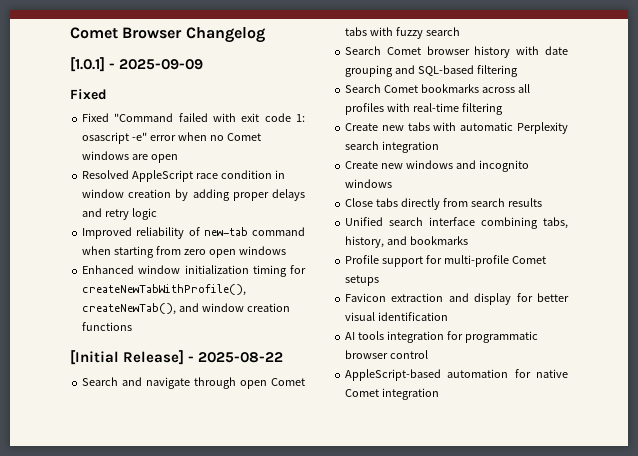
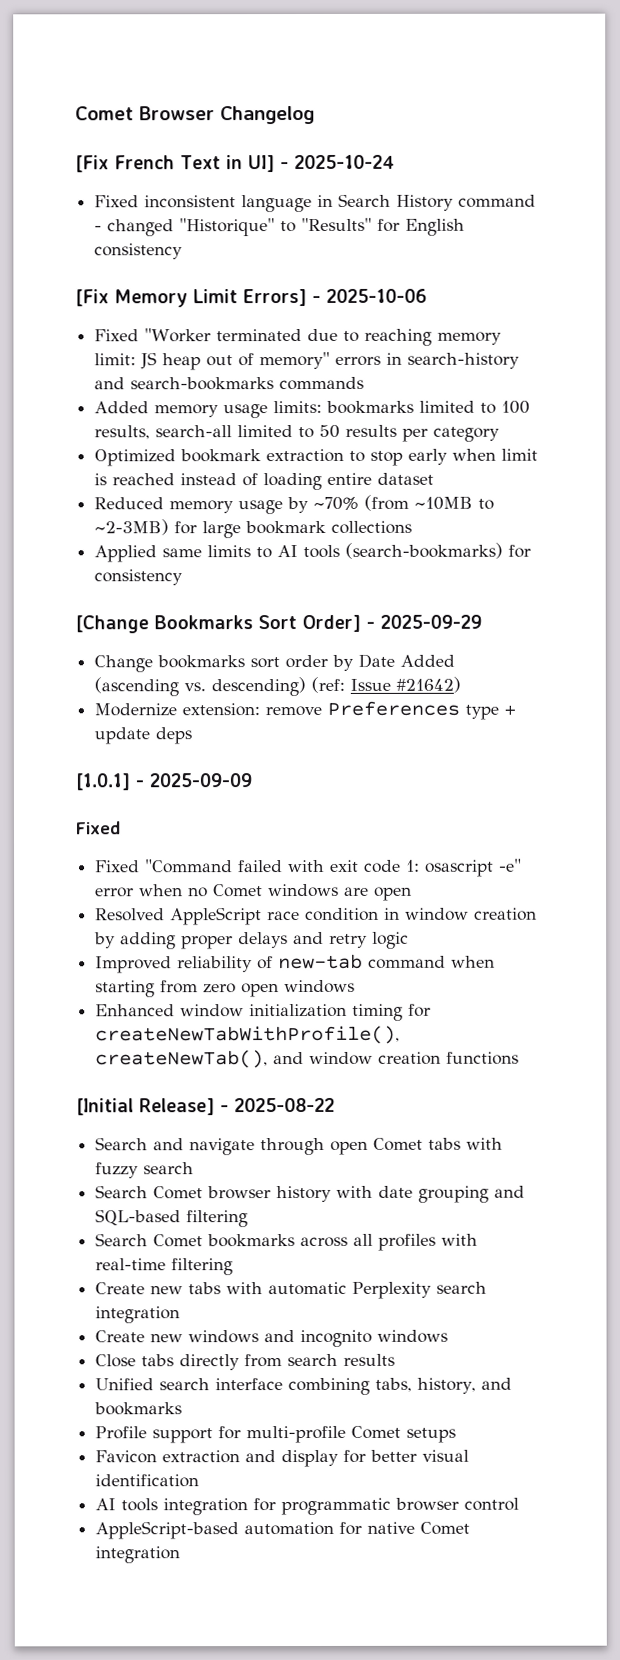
+ [Fix French Text in UI] - 2025-10-24
+ Fixed inconsistent language in Search History command - changed "Historique" to "Results" for English consistency
+ [Fix Memory Limit Errors] - 2025-10-06
+ Fixed "Worker terminated due to reaching memory limit: JS heap out of memory" errors in search-history and search-bookmarks commands
+ Added memory usage limits: bookmarks limited to 100 results, search-all limited to 50 results per category
+ Optimized bookmark extraction to stop early when limit is reached instead of loading entire dataset
+ Reduced memory usage by ~70% (from ~10MB to ~2-3MB) for large bookmark collections
+ Applied same limits to AI tools (search-bookmarks) for consistency
+ [Change Bookmarks Sort Order] - 2025-09-29
+ Change bookmarks sort order by Date Added (ascending vs. descending) (ref: Issue #21642)
+ Modernize extension: remove Preferences type + update deps

